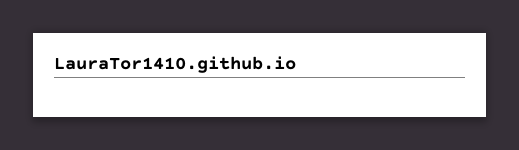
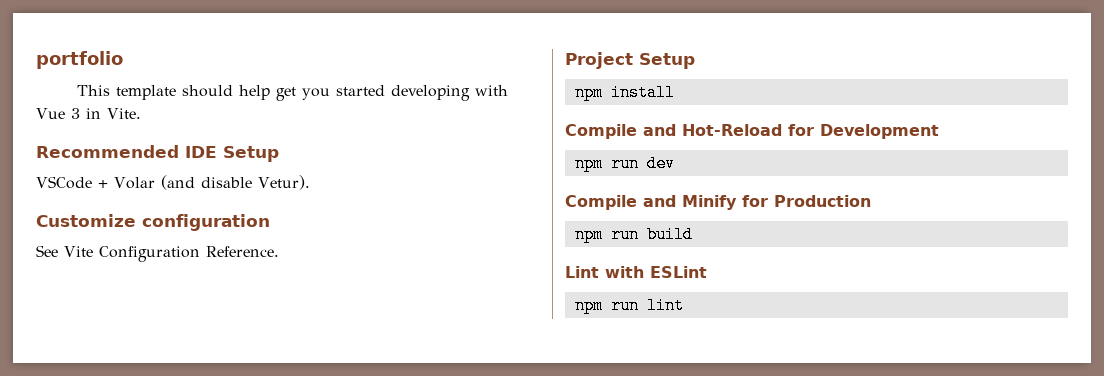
- LauraTor1410.github.io
+ portfolio
+ This template should help get you started developing with Vue 3 in Vite.
+ Recommended IDE Setup
+ VSCode + Volar (and disable Vetur).
+ Customize configuration
+ See Vite Configuration Reference.
+ Project Setup
+ npm install
+ Compile and Hot-Reload for Development
+ npm run dev
+ Compile and Minify for Production
+ npm run build
+ Lint with ESLint
+ npm run lint

